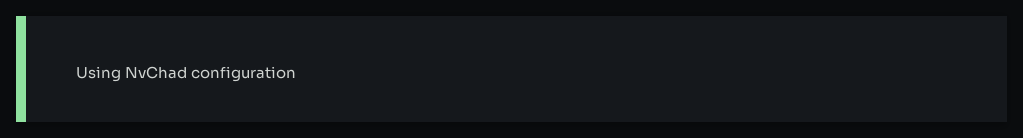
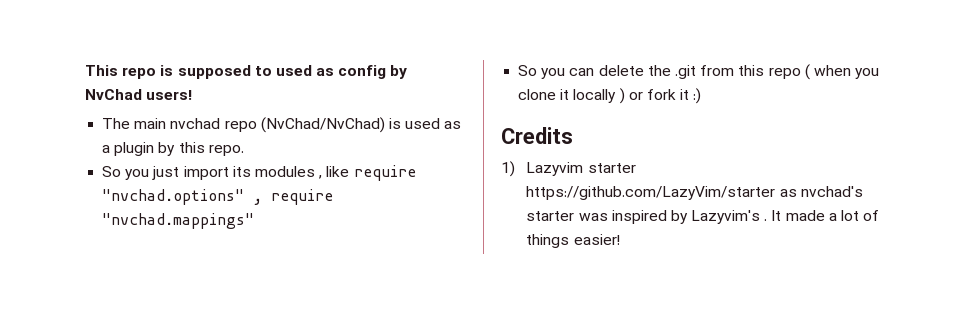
- Using NvChad configuration
+ This repo is supposed to used as config by NvChad users!
+ The main nvchad repo (NvChad/NvChad) is used as a plugin by this repo.
+ So you just import its modules , like require "nvchad.options" , require "nvchad.mappings"
+ So you can delete the .git from this repo ( when you clone it locally ) or fork it :)
+ Credits
+ 1) Lazyvim starter https://github.com/LazyVim/starter as nvchad's starter was inspired by Lazyvim's . It made a lot of things easier!

